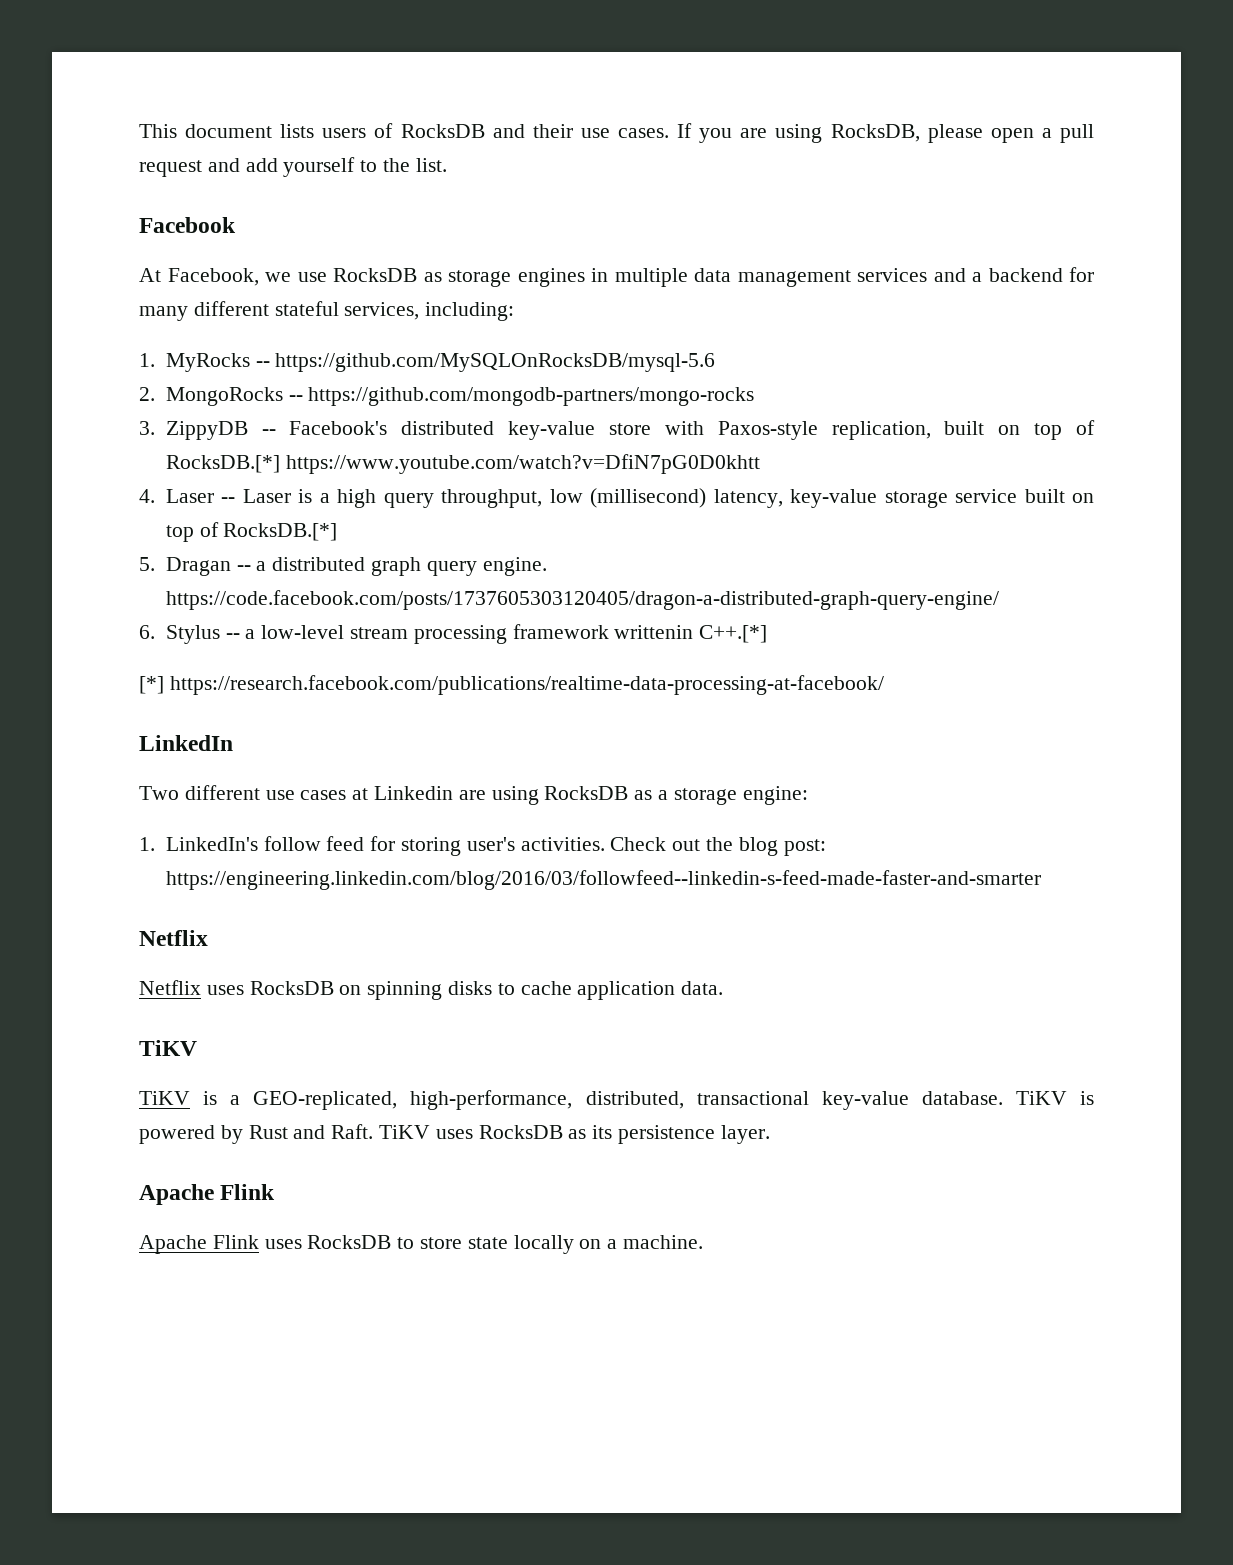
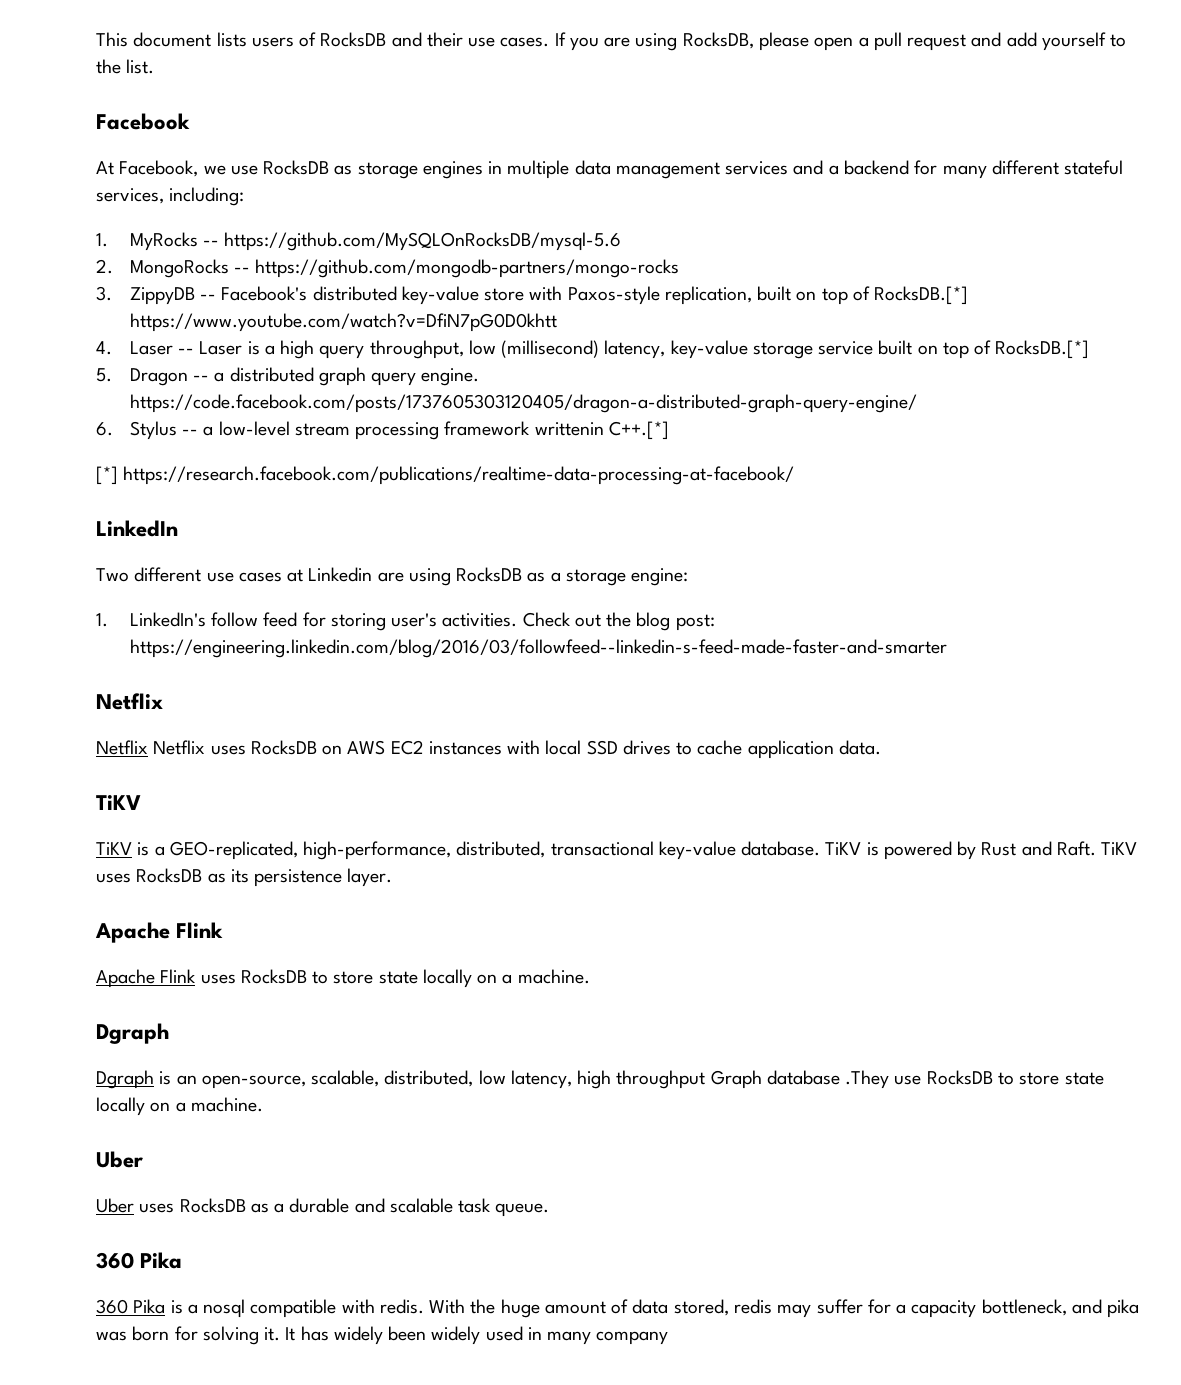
- 5. Dragan -- a distributed graph query engine. https://code.facebook.com/posts/1737605303120405/dragon-a-distributed-graph-query-engine/
+ 5. Dragon -- a distributed graph query engine. https://code.facebook.com/posts/1737605303120405/dragon-a-distributed-graph-query-engine/
- Netflix uses RocksDB on spinning disks to cache application data.
+ Netflix Netflix uses RocksDB on AWS EC2 instances with local SSD drives to cache application data.
  Apache Flink uses RocksDB to store state locally on a machine.
+ Dgraph
+ Dgraph is an open-source, scalable, distributed, low latency, high throughput Graph database .They use RocksDB to store state locally on a machine.
+ Uber
+ Uber uses RocksDB as a durable and scalable task queue.
+ 360 Pika
+ 360 Pika is a nosql compatible with redis. With the huge amount of data stored, redis may suffer for a capacity bottleneck, and pika was born for solving it. It has widely been widely used in many company

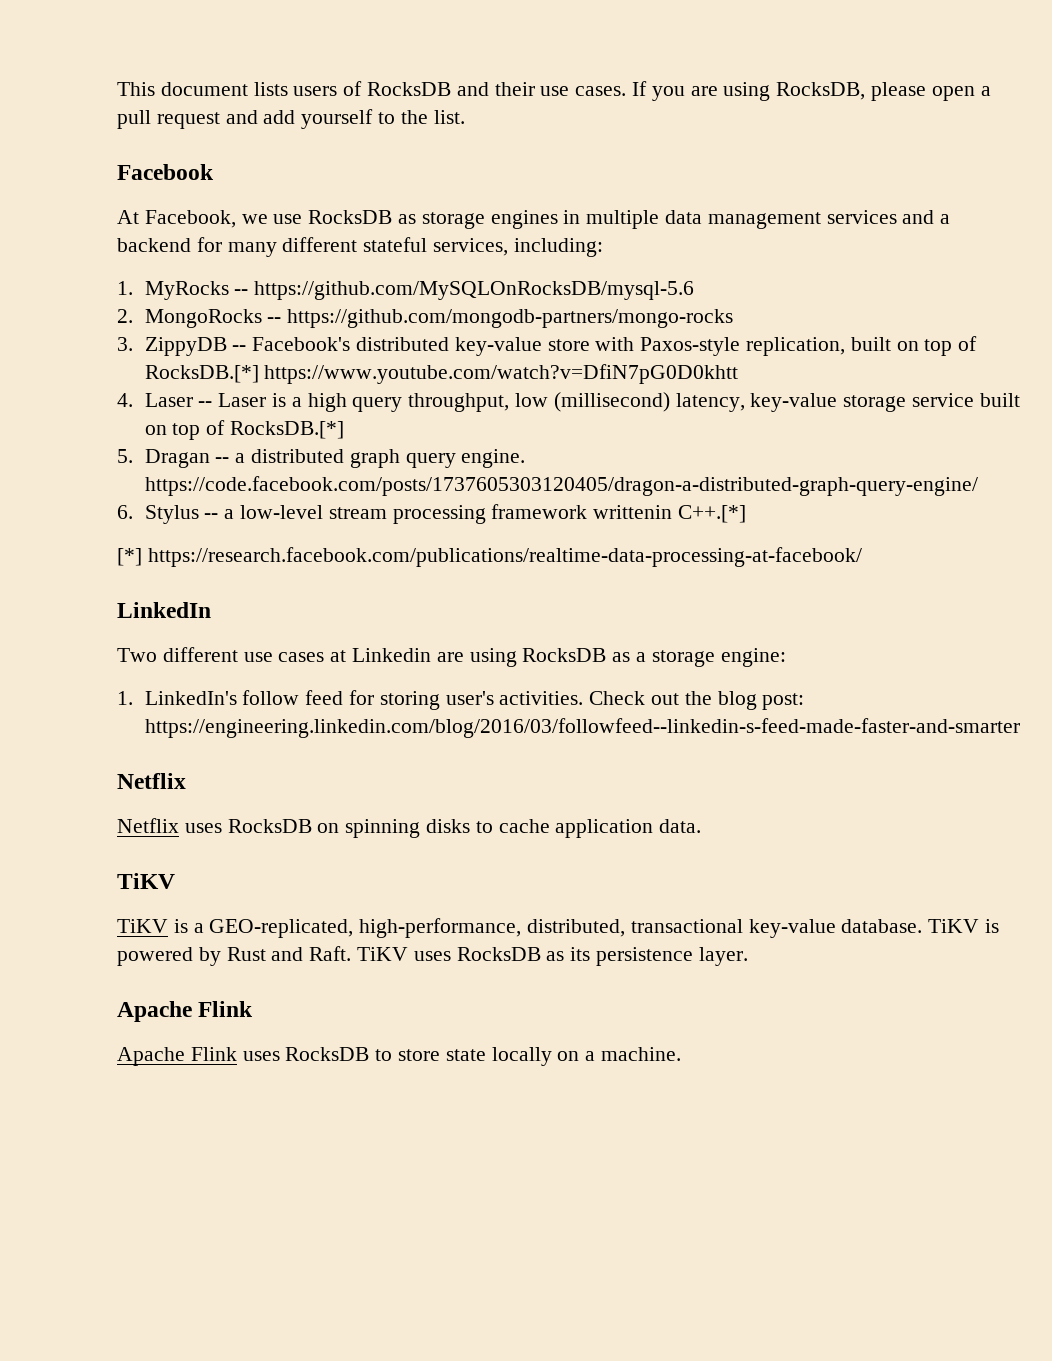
- 5. Dragon -- a distributed graph query engine. https://code.facebook.com/posts/1737605303120405/dragon-a-distributed-graph-query-engine/
+ 5. Dragan -- a distributed graph query engine. https://code.facebook.com/posts/1737605303120405/dragon-a-distributed-graph-query-engine/
- Netflix Netflix uses RocksDB on AWS EC2 instances with local SSD drives to cache application data.
+ Netflix uses RocksDB on spinning disks to cache application data.
  Apache Flink uses RocksDB to store state locally on a machine.
- Dgraph
- Dgraph is an open-source, scalable, distributed, low latency, high throughput Graph database .They use RocksDB to store state locally on a machine.
- Uber
- Uber uses RocksDB as a durable and scalable task queue.
- 360 Pika
- 360 Pika is a nosql compatible with redis. With the huge amount of data stored, redis may suffer for a capacity bottleneck, and pika was born for solving it. It has widely been widely used in many company

